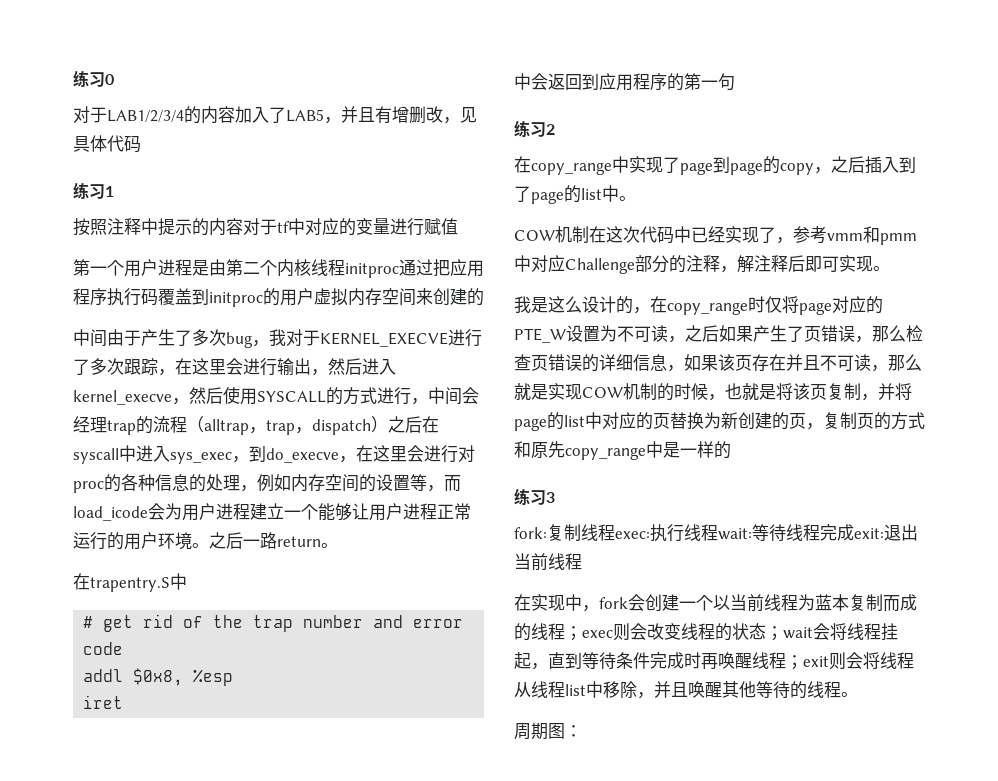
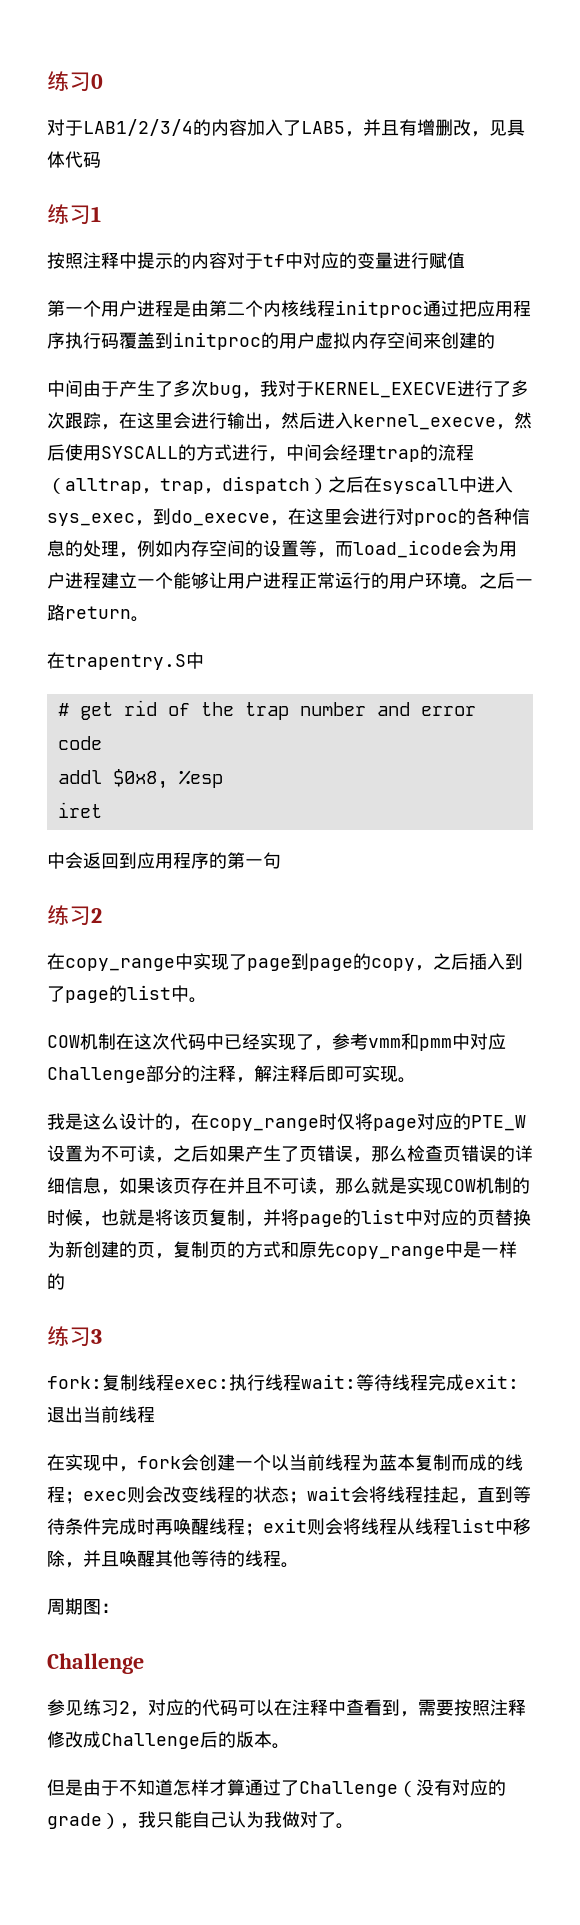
  周期图：
+ Challenge
+ 参见练习2，对应的代码可以在注释中查看到，需要按照注释修改成Challenge后的版本。
+ 但是由于不知道怎样才算通过了Challenge（没有对应的grade），我只能自己认为我做对了。

